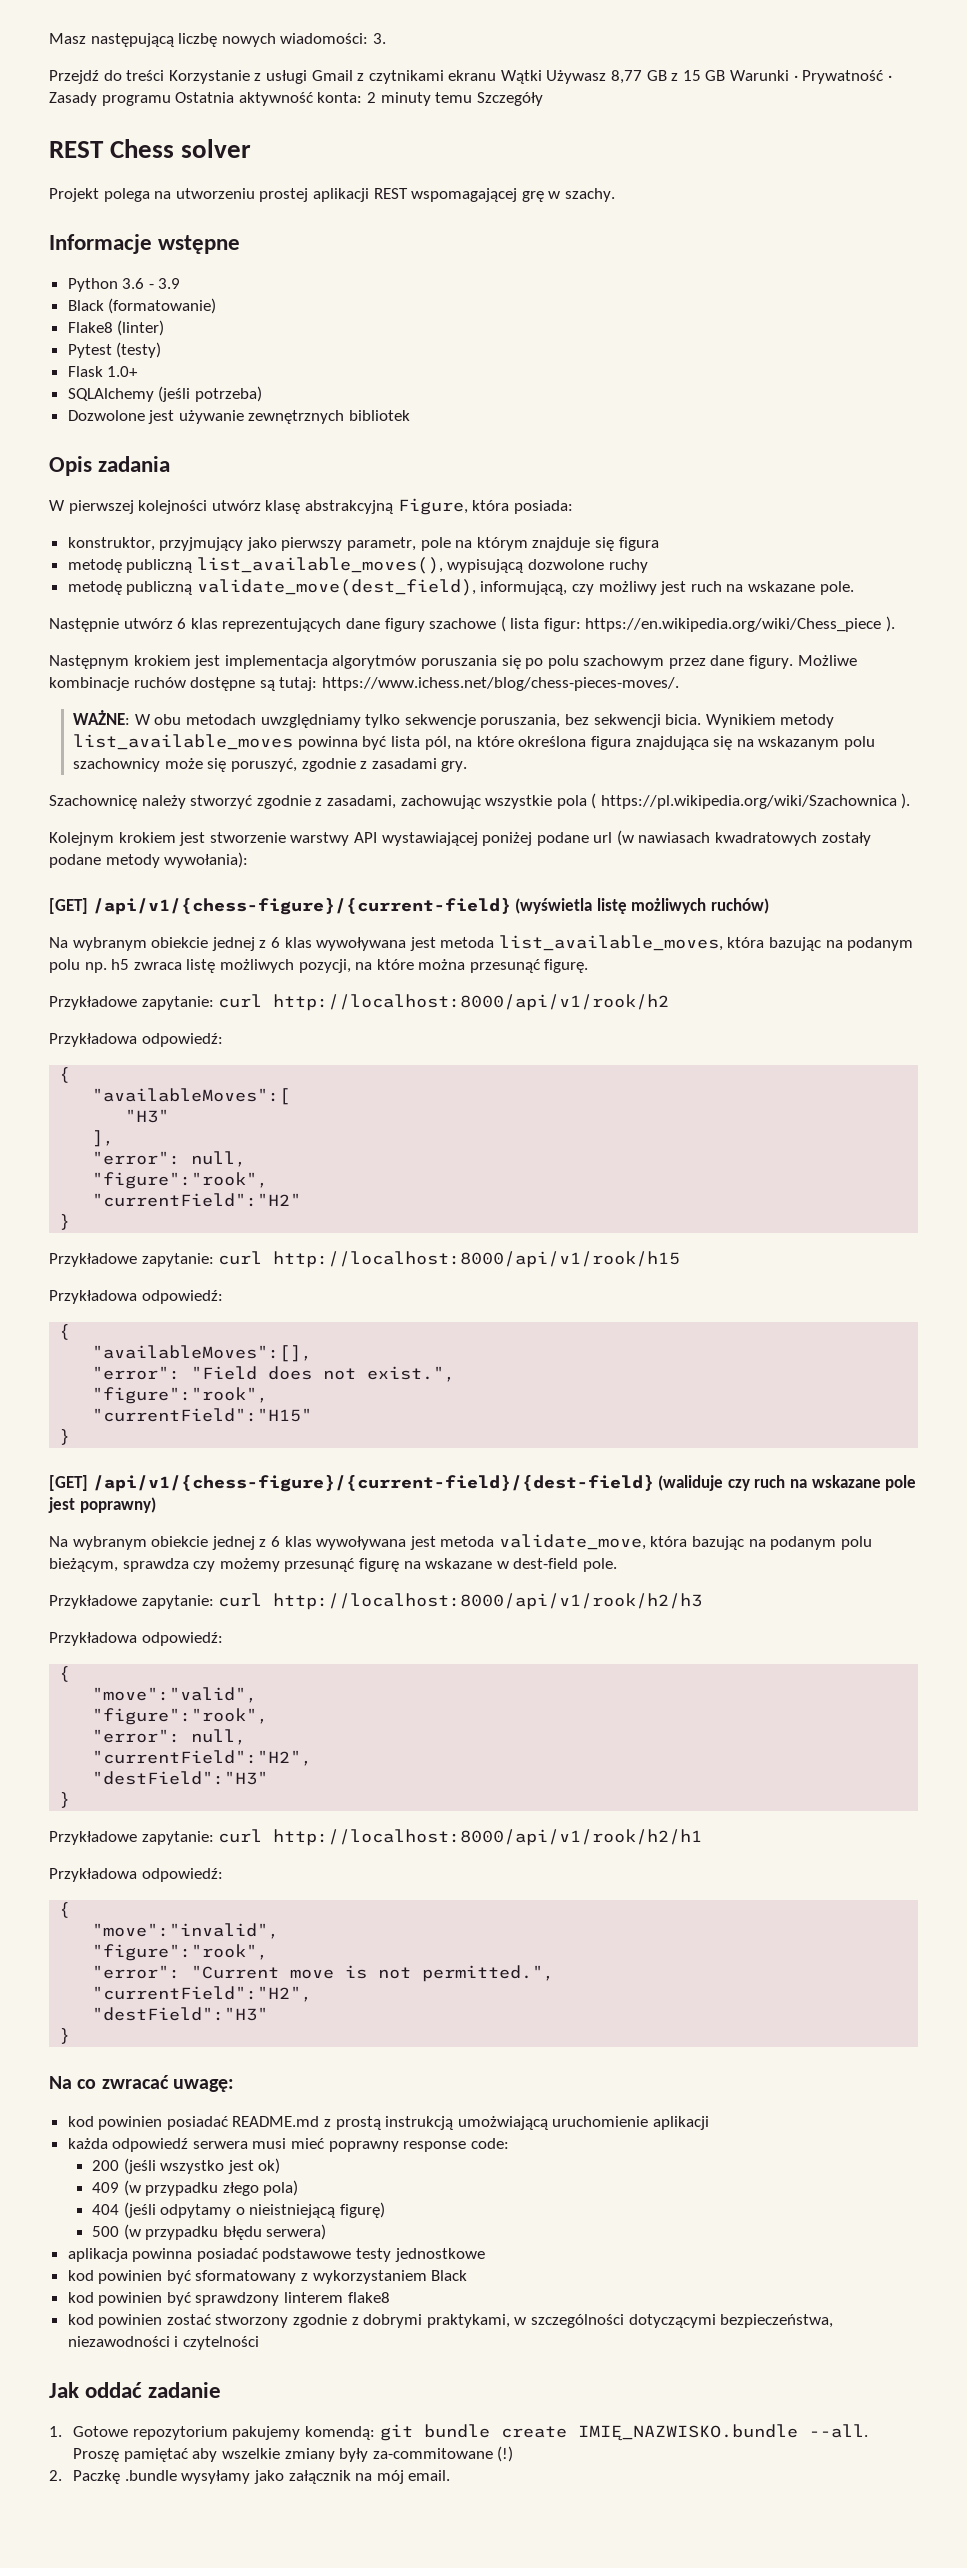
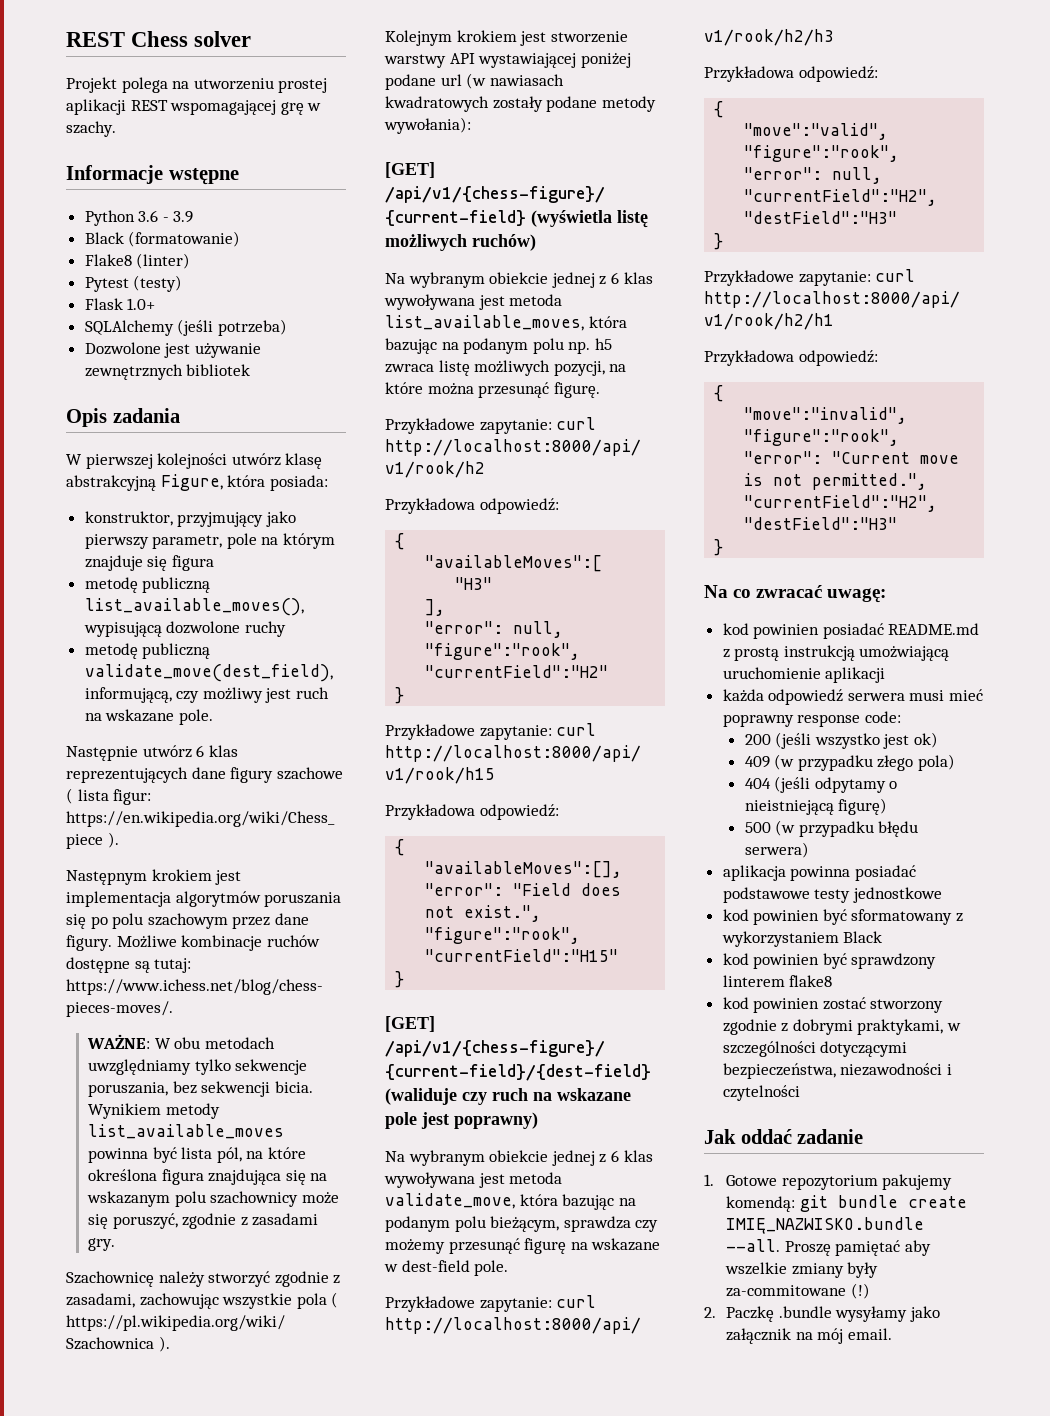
- Masz następującą liczbę nowych wiadomości: 3.
- Przejdź do treści Korzystanie z usługi Gmail z czytnikami ekranu Wątki Używasz 8,77 GB z 15 GB Warunki · Prywatność · Zasady programu Ostatnia aktywność konta: 2 minuty temu Szczegóły

